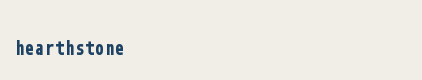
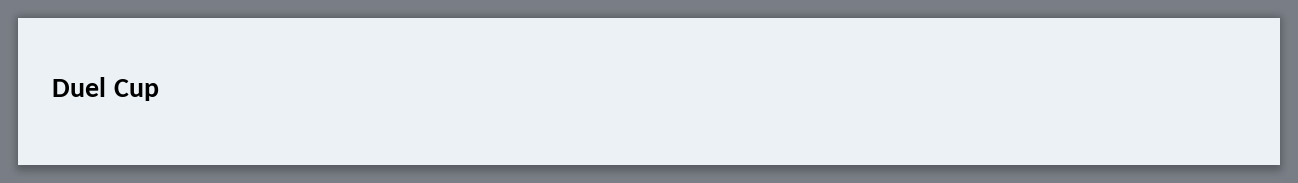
- hearthstone
+ Duel Cup

